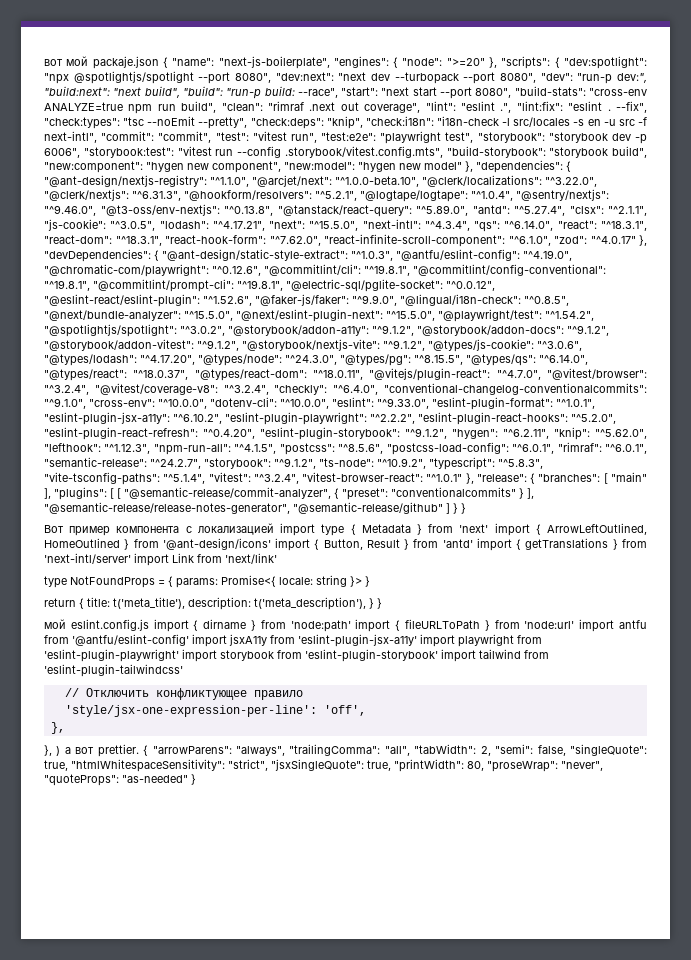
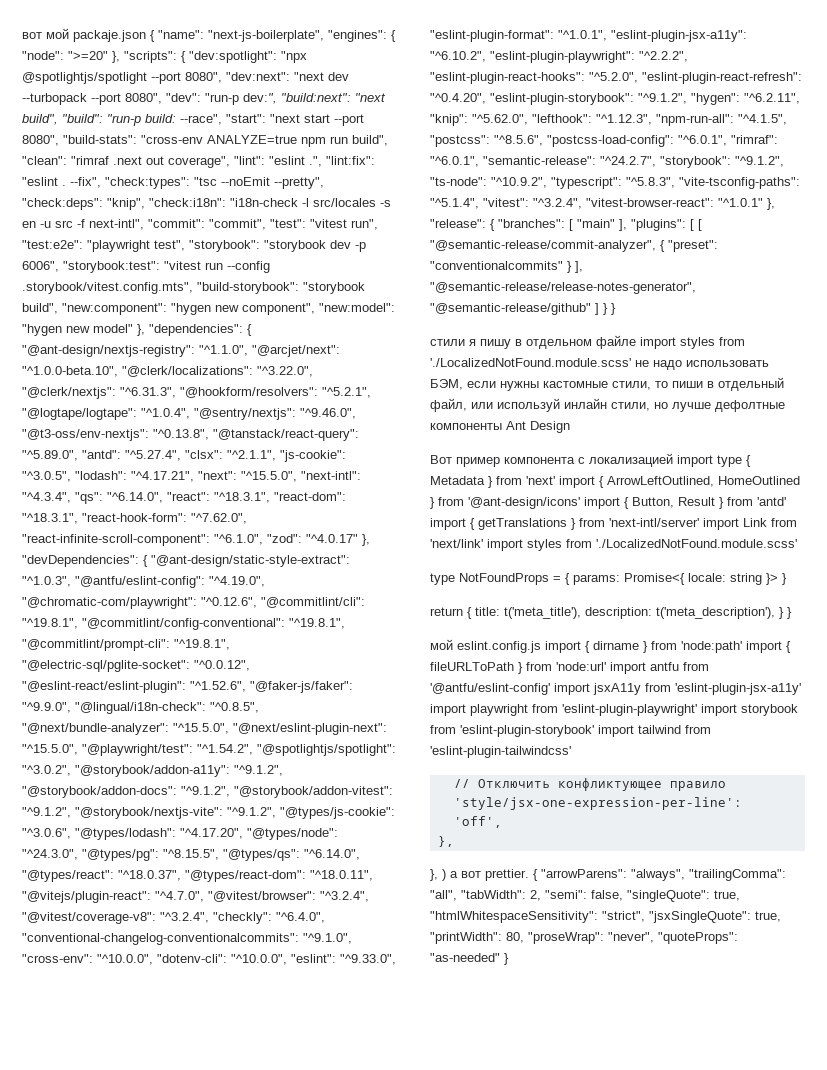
+ стили я пишу в отдельном файле import styles from './LocalizedNotFound.module.scss' не надо использовать БЭМ, если нужны кастомные стили, то пиши в отдельный файл, или используй инлайн стили, но лучше дефолтные компоненты Ant Design
- Вот пример компонента с локализацией import type { Metadata } from 'next' import { ArrowLeftOutlined, HomeOutlined } from '@ant-design/icons' import { Button, Result } from 'antd' import { getTranslations } from 'next-intl/server' import Link from 'next/link'
+ Вот пример компонента с локализацией import type { Metadata } from 'next' import { ArrowLeftOutlined, HomeOutlined } from '@ant-design/icons' import { Button, Result } from 'antd' import { getTranslations } from 'next-intl/server' import Link from 'next/link' import styles from './LocalizedNotFound.module.scss'

